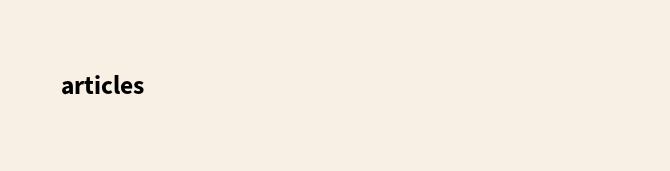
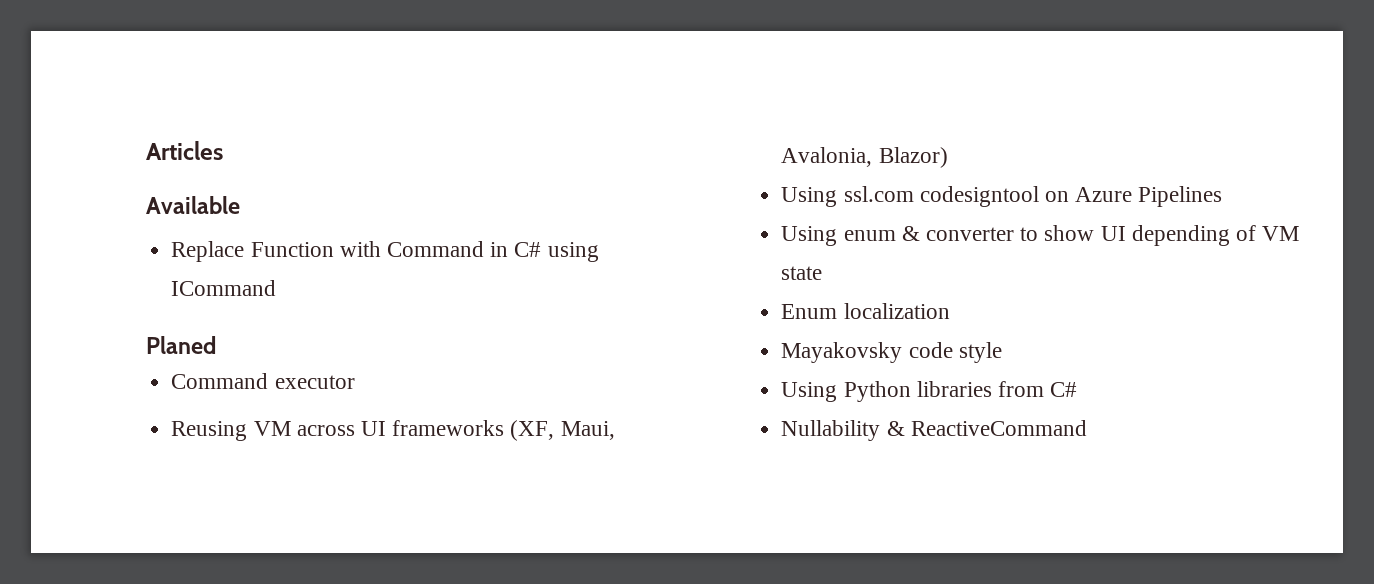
- articles
+ Articles
+ Available
+ Replace Function with Command in C# using ICommand
+ Planed
+ Command executor
+ Reusing VM across UI frameworks (XF, Maui, Avalonia, Blazor)
+ Using ssl.com codesigntool on Azure Pipelines
+ Using enum & converter to show UI depending of VM state
+ Enum localization
+ Mayakovsky code style
+ Using Python libraries from C#
+ Nullability & ReactiveCommand

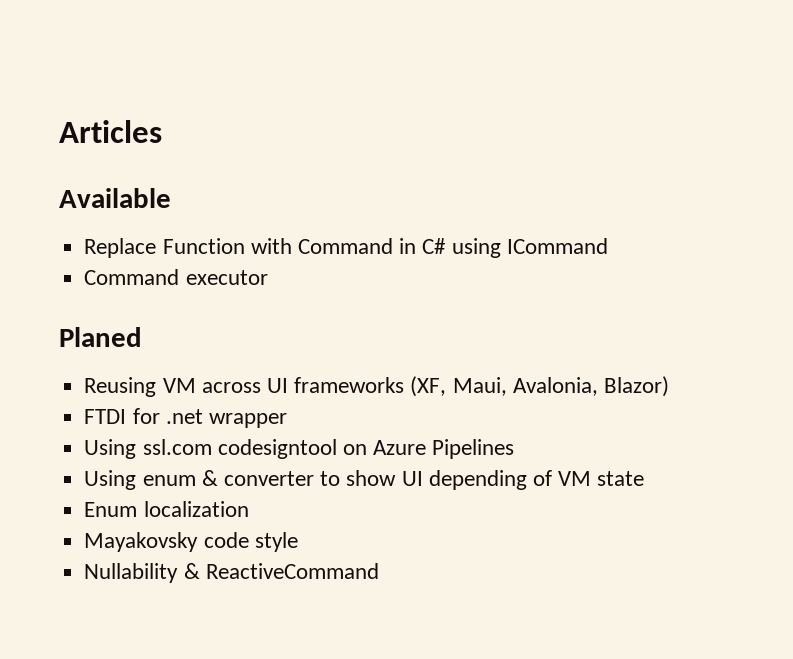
- Planed
+ Planed
+ FTDI for .net wrapper
- Using Python libraries from C#

